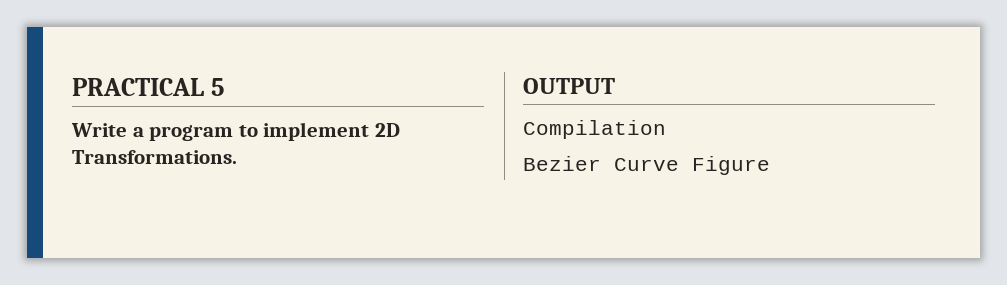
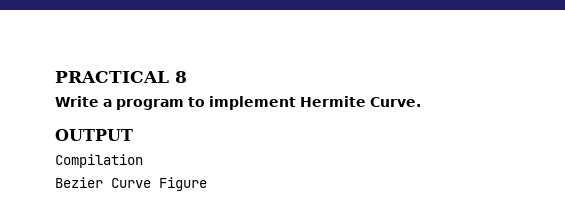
- PRACTICAL 5
+ PRACTICAL 8
- Write a program to implement 2D Transformations.
+ Write a program to implement Hermite Curve.

